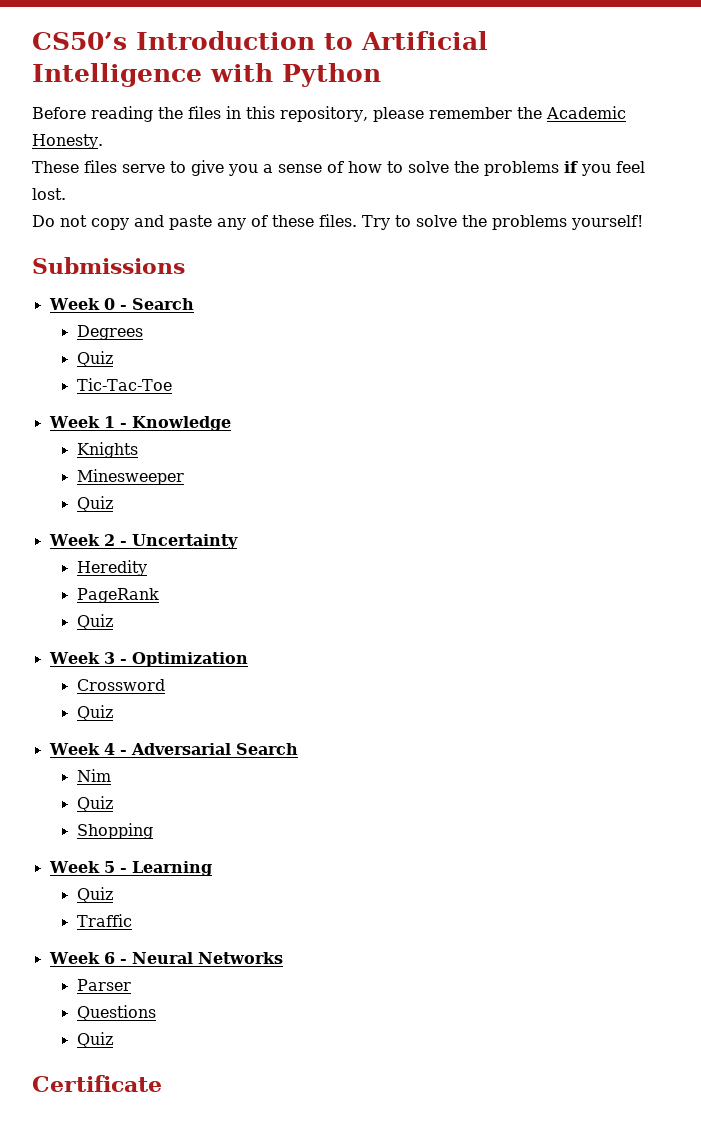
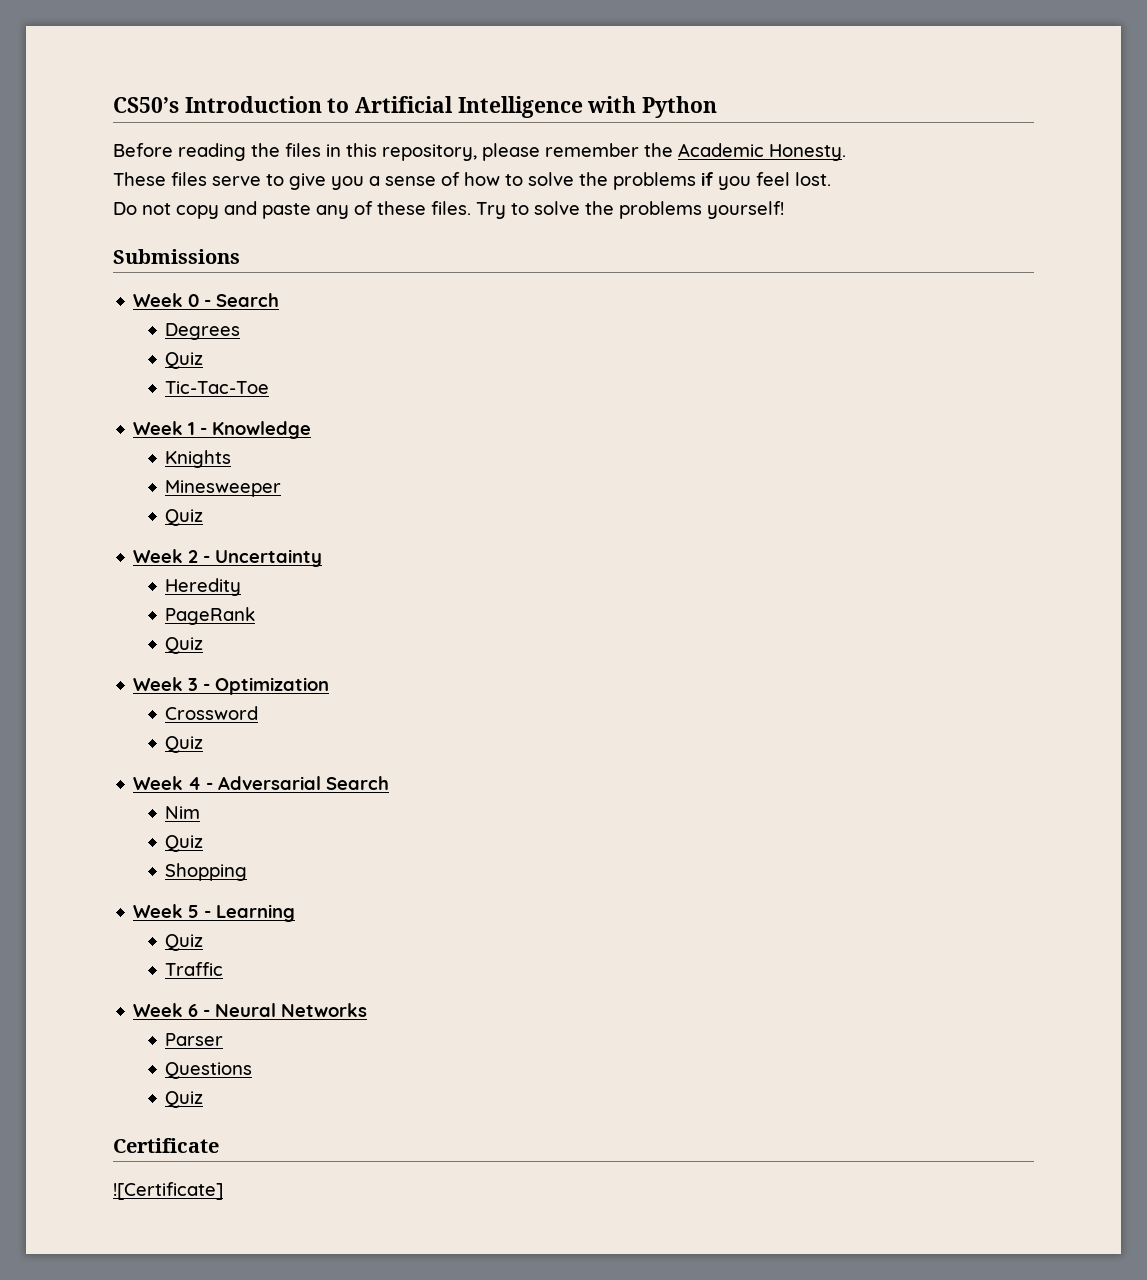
+ ![Certificate]

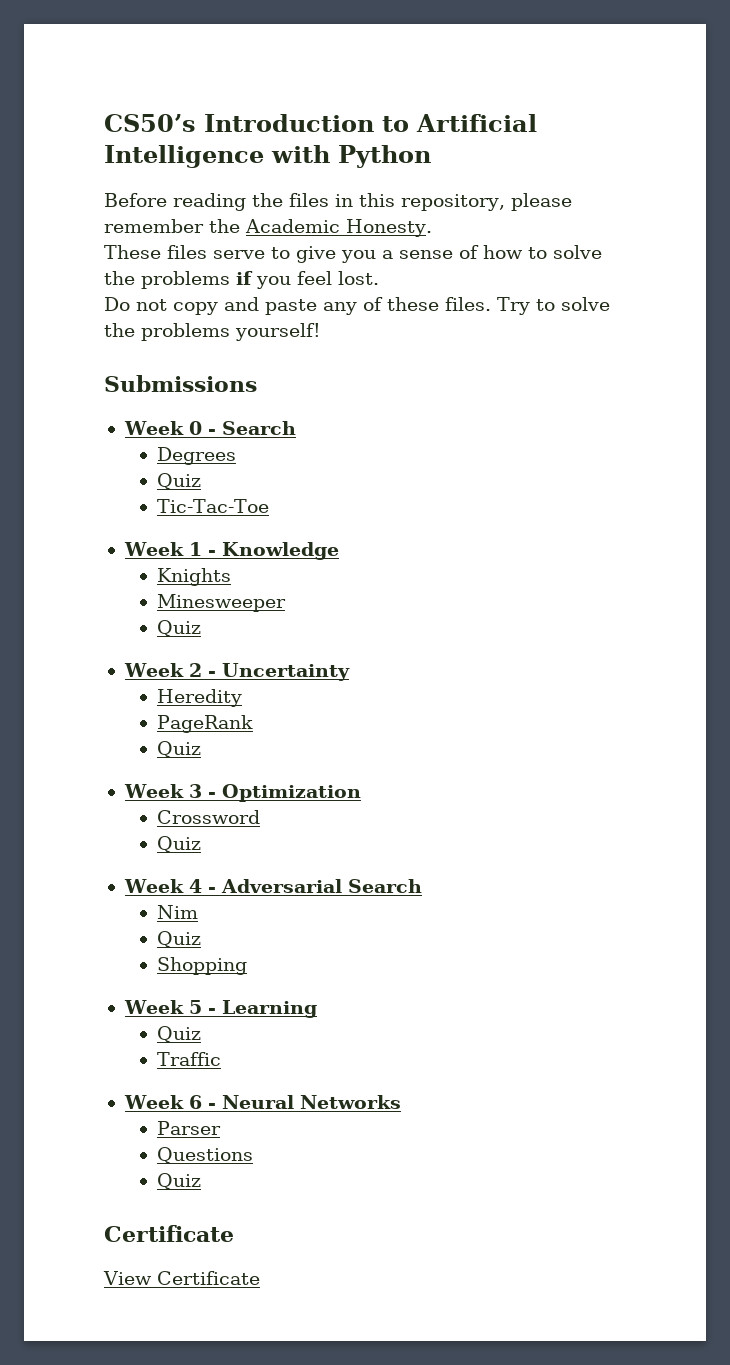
- ![Certificate]
+ View Certificate

